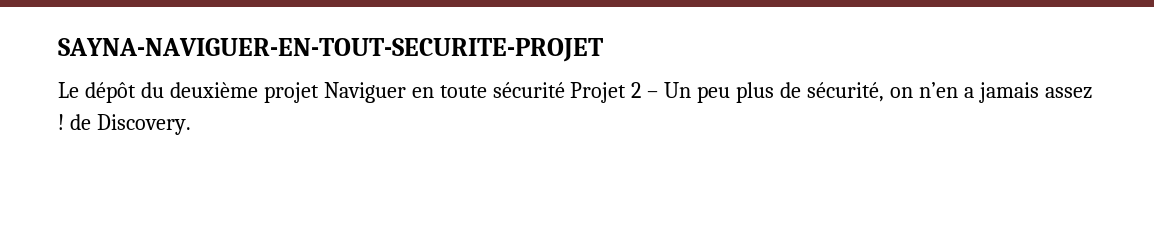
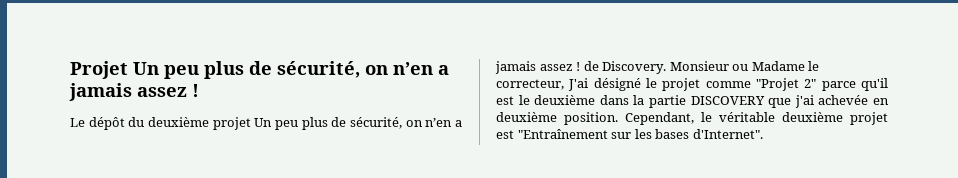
- SAYNA-NAVIGUER-EN-TOUT-SECURITE-PROJET
+ Projet Un peu plus de sécurité, on n’en a jamais assez !
- Le dépôt du deuxième projet Naviguer en toute sécurité Projet 2 – Un peu plus de sécurité, on n’en a jamais assez ! de Discovery.
+ Le dépôt du deuxième projet Un peu plus de sécurité, on n’en a jamais assez ! de Discovery.
+ Monsieur ou Madame le correcteur, J'ai désigné le projet comme "Projet 2" parce qu'il est le deuxième dans la partie DISCOVERY que j'ai achevée en deuxième position. Cependant, le véritable deuxième projet est "Entraînement sur les bases d'Internet".

